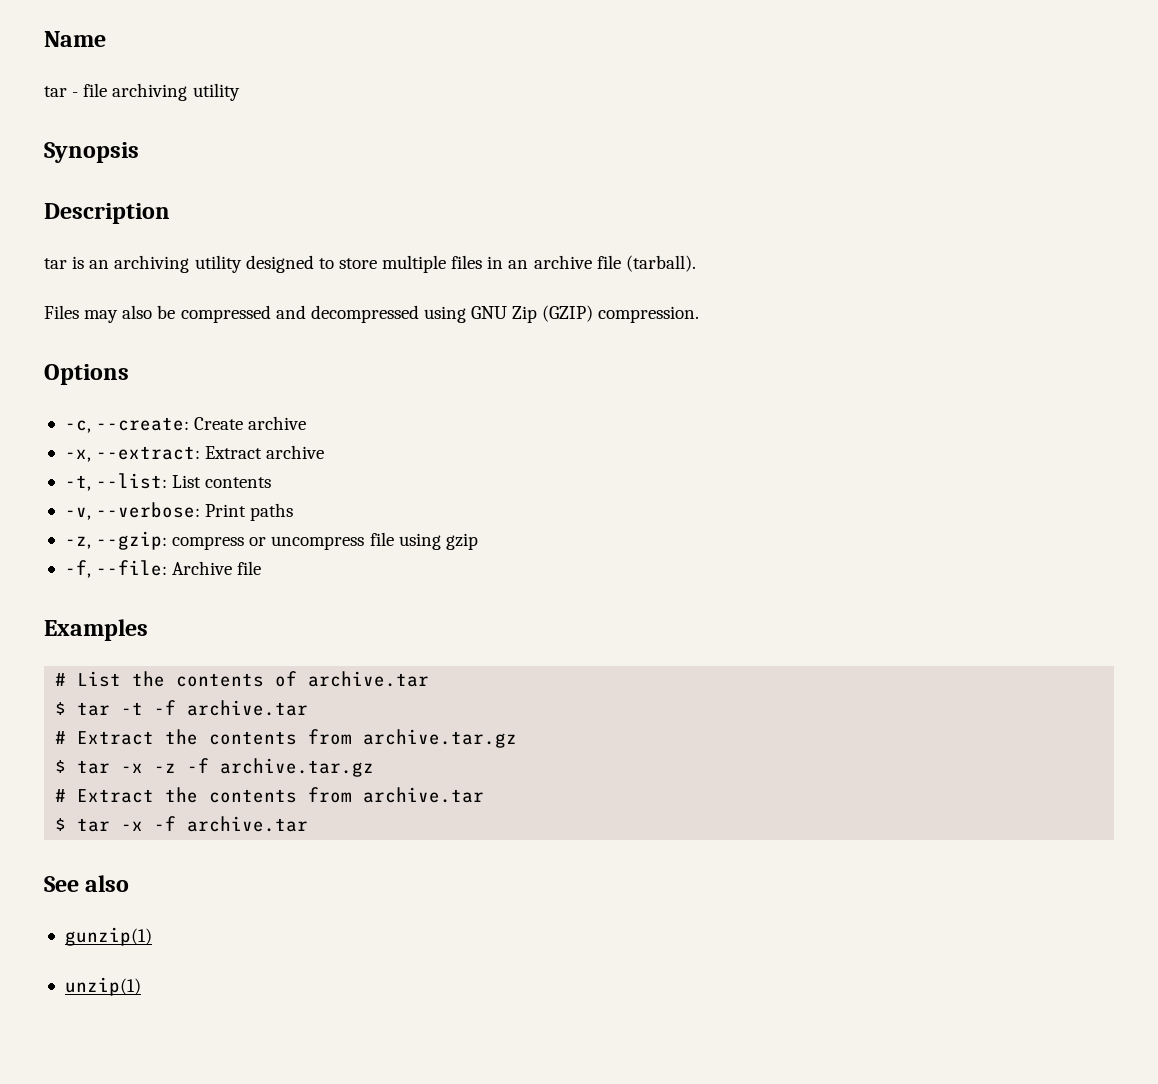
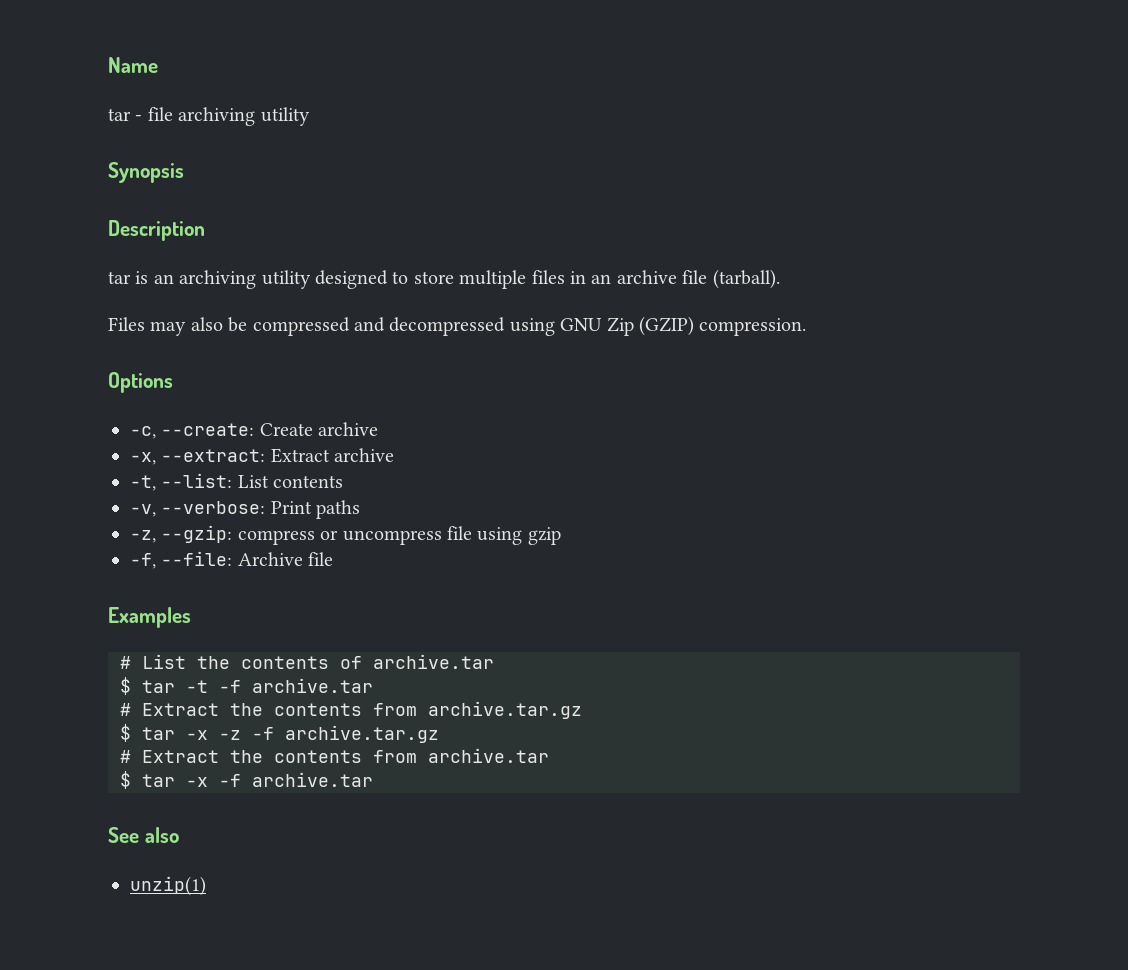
- gunzip(1)

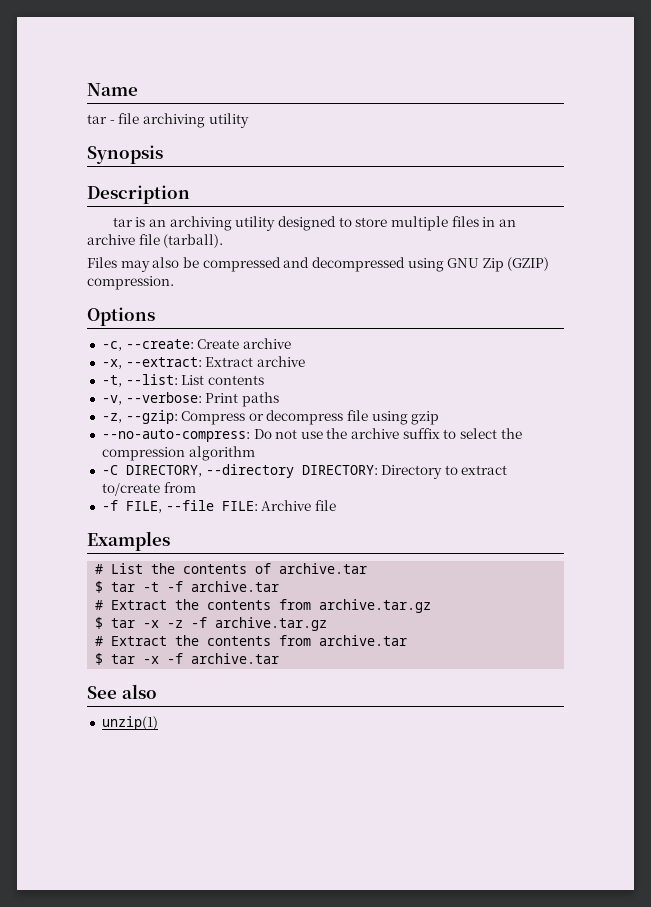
- -z, --gzip: compress or uncompress file using gzip
+ -z, --gzip: Compress or decompress file using gzip
- -f, --file: Archive file
+ --no-auto-compress: Do not use the archive suffix to select the compression algorithm
+ -C DIRECTORY, --directory DIRECTORY: Directory to extract to/create from
+ -f FILE, --file FILE: Archive file

